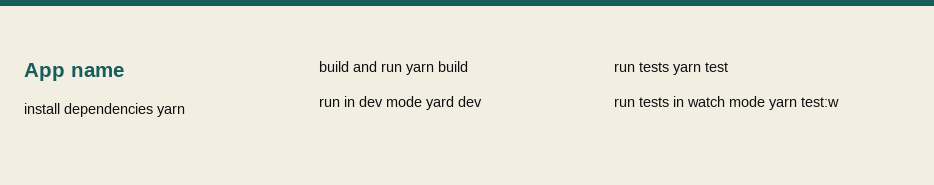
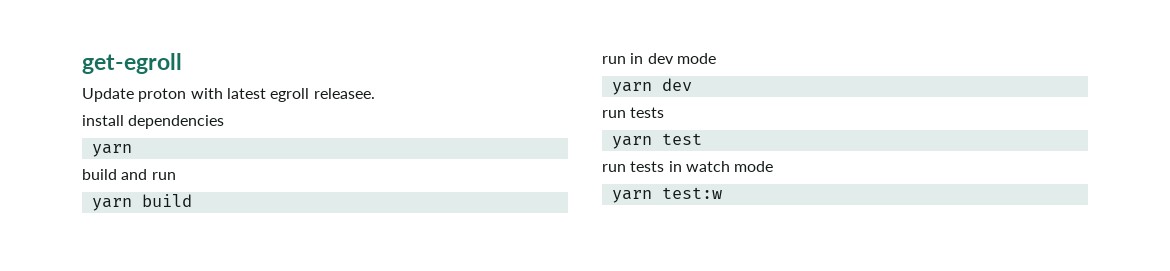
- App name
+ get-egroll
+ Update proton with latest egroll releasee.
- install dependencies yarn
+ install dependencies
+ yarn
- build and run yarn build
+ build and run
+ yarn build
- run in dev mode yard dev
- run tests yarn test
+ run in dev mode
+ yarn dev
+ run tests
+ yarn test
- run tests in watch mode yarn test:w
+ run tests in watch mode
+ yarn test:w

